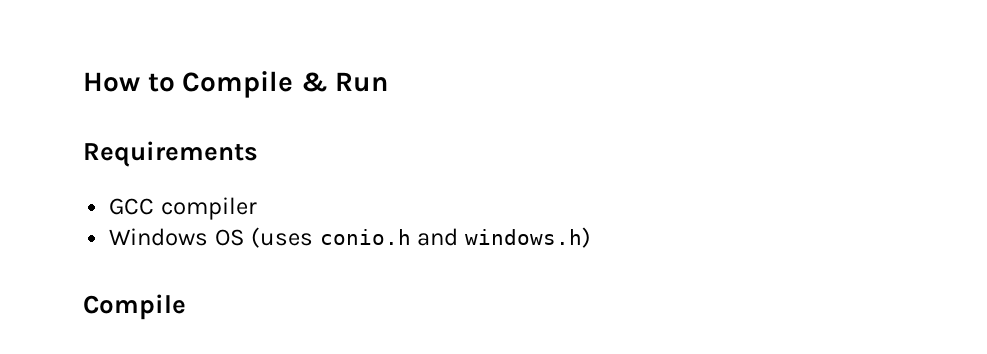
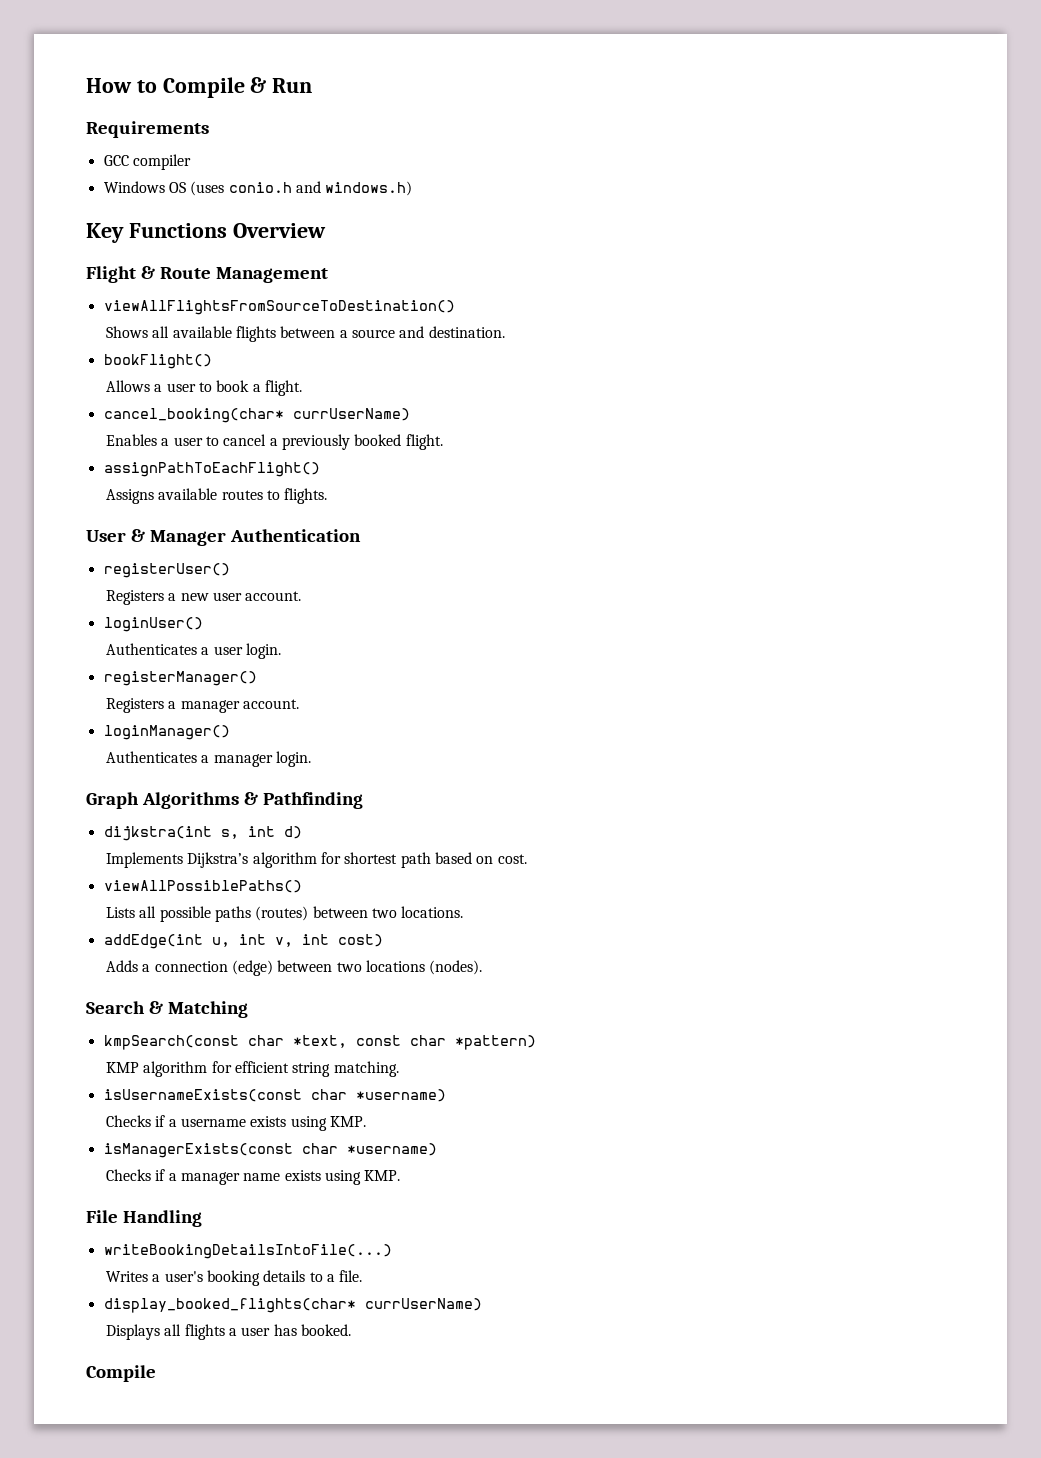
+ Key Functions Overview
+ Flight & Route Management
+ viewAllFlightsFromSourceToDestination()
+ Shows all available flights between a source and destination.
+ bookFlight()
+ Allows a user to book a flight.
+ cancel_booking(char* currUserName)
+ Enables a user to cancel a previously booked flight.
+ assignPathToEachFlight()
+ Assigns available routes to flights.
+ User & Manager Authentication
+ registerUser()
+ Registers a new user account.
+ loginUser()
+ Authenticates a user login.
+ registerManager()
+ Registers a manager account.
+ loginManager()
+ Authenticates a manager login.
+ Graph Algorithms & Pathfinding
+ dijkstra(int s, int d)
+ Implements Dijkstra’s algorithm for shortest path based on cost.
+ viewAllPossiblePaths()
+ Lists all possible paths (routes) between two locations.
+ addEdge(int u, int v, int cost)
+ Adds a connection (edge) between two locations (nodes).
+ Search & Matching
+ kmpSearch(const char *text, const char *pattern)
+ KMP algorithm for efficient string matching.
+ isUsernameExists(const char *username)
+ Checks if a username exists using KMP.
+ isManagerExists(const char *username)
+ Checks if a manager name exists using KMP.
+ File Handling
+ writeBookingDetailsIntoFile(...)
+ Writes a user's booking details to a file.
+ display_booked_flights(char* currUserName)
+ Displays all flights a user has booked.

